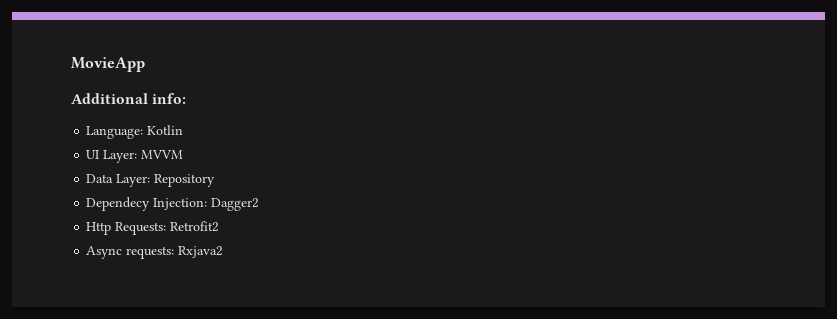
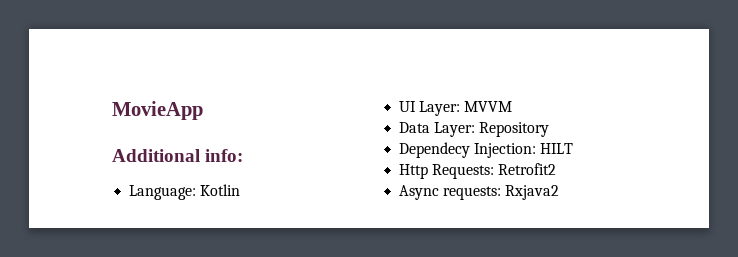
- Dependecy Injection: Dagger2
+ Dependecy Injection: HILT

